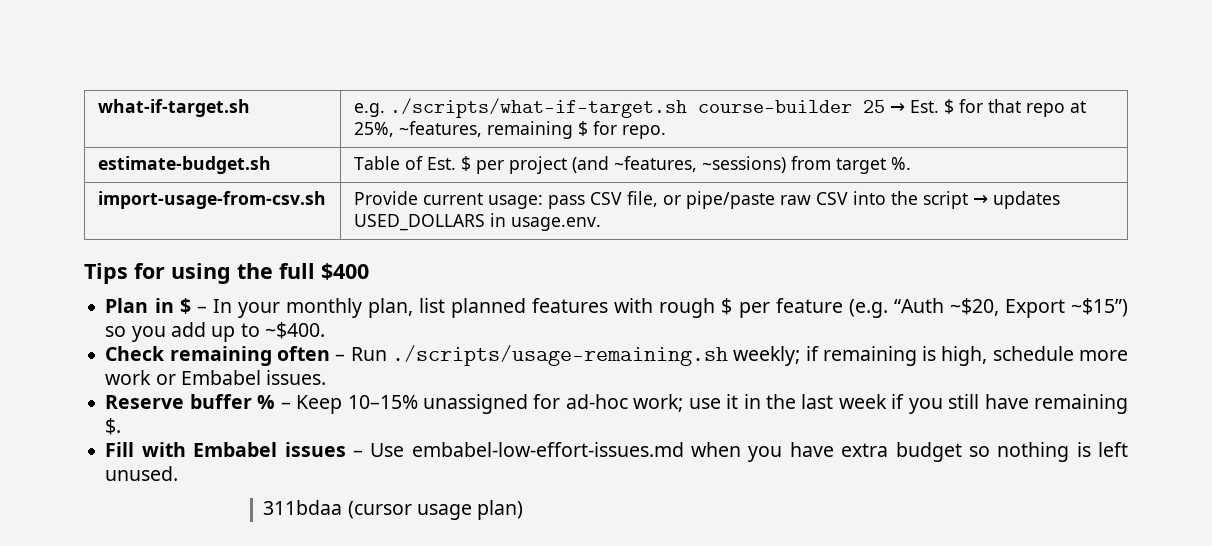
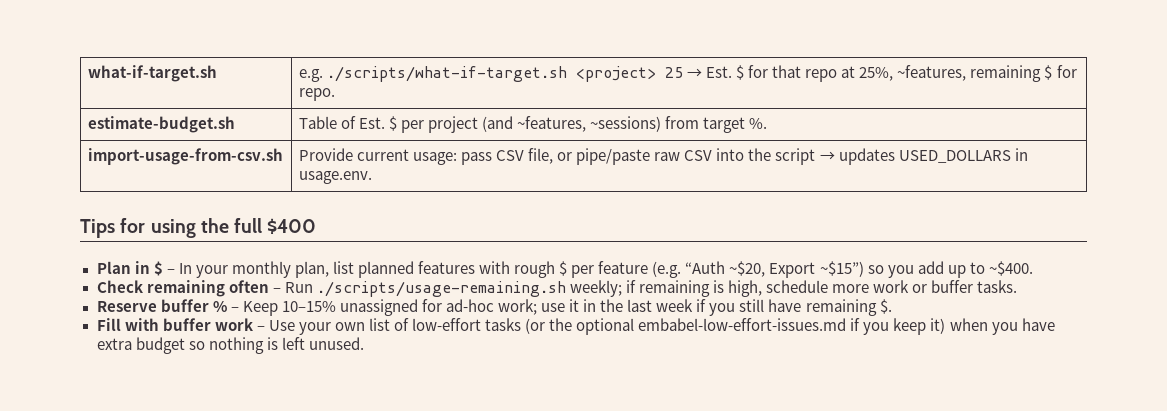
- what-if-target.sh | e.g. ./scripts/what-if-target.sh course-builder 25 → Est. $ for that repo at 25%, ~features, remaining $ for repo.
+ what-if-target.sh | e.g. ./scripts/what-if-target.sh <project> 25 → Est. $ for that repo at 25%, ~features, remaining $ for repo.
- Check remaining often – Run ./scripts/usage-remaining.sh weekly; if remaining is high, schedule more work or Embabel issues.
+ Check remaining often – Run ./scripts/usage-remaining.sh weekly; if remaining is high, schedule more work or buffer tasks.
- Fill with Embabel issues – Use embabel-low-effort-issues.md when you have extra budget so nothing is left unused.
+ Fill with buffer work – Use your own list of low-effort tasks (or the optional embabel-low-effort-issues.md if you keep it) when you have extra budget so nothing is left unused.
- 311bdaa (cursor usage plan)

